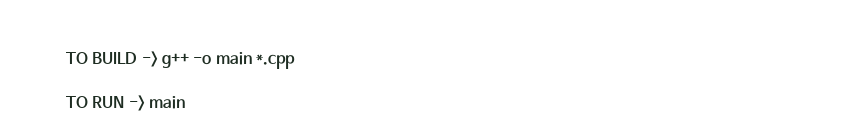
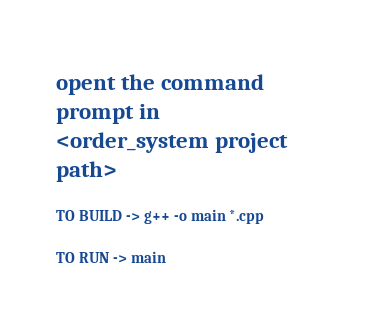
+ opent the command prompt in <order_system project path>

